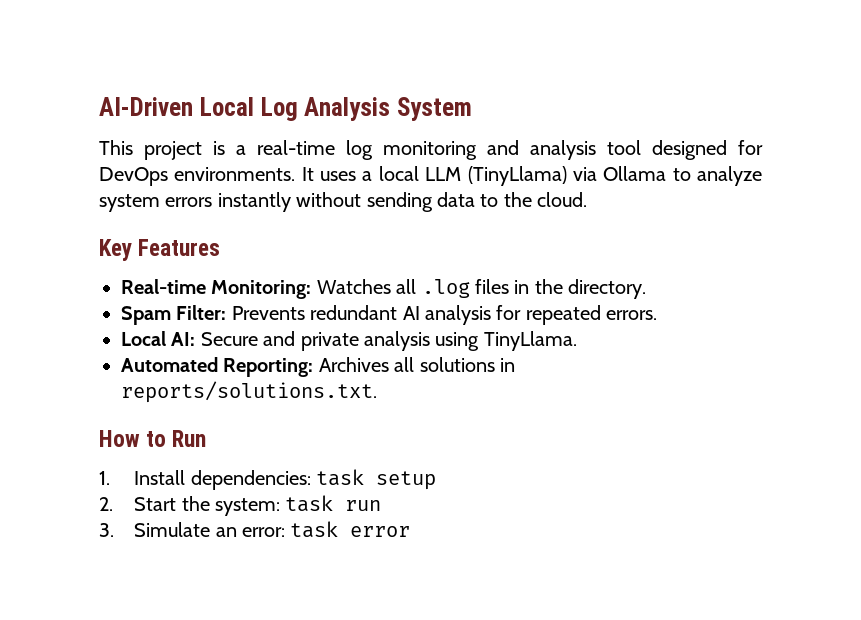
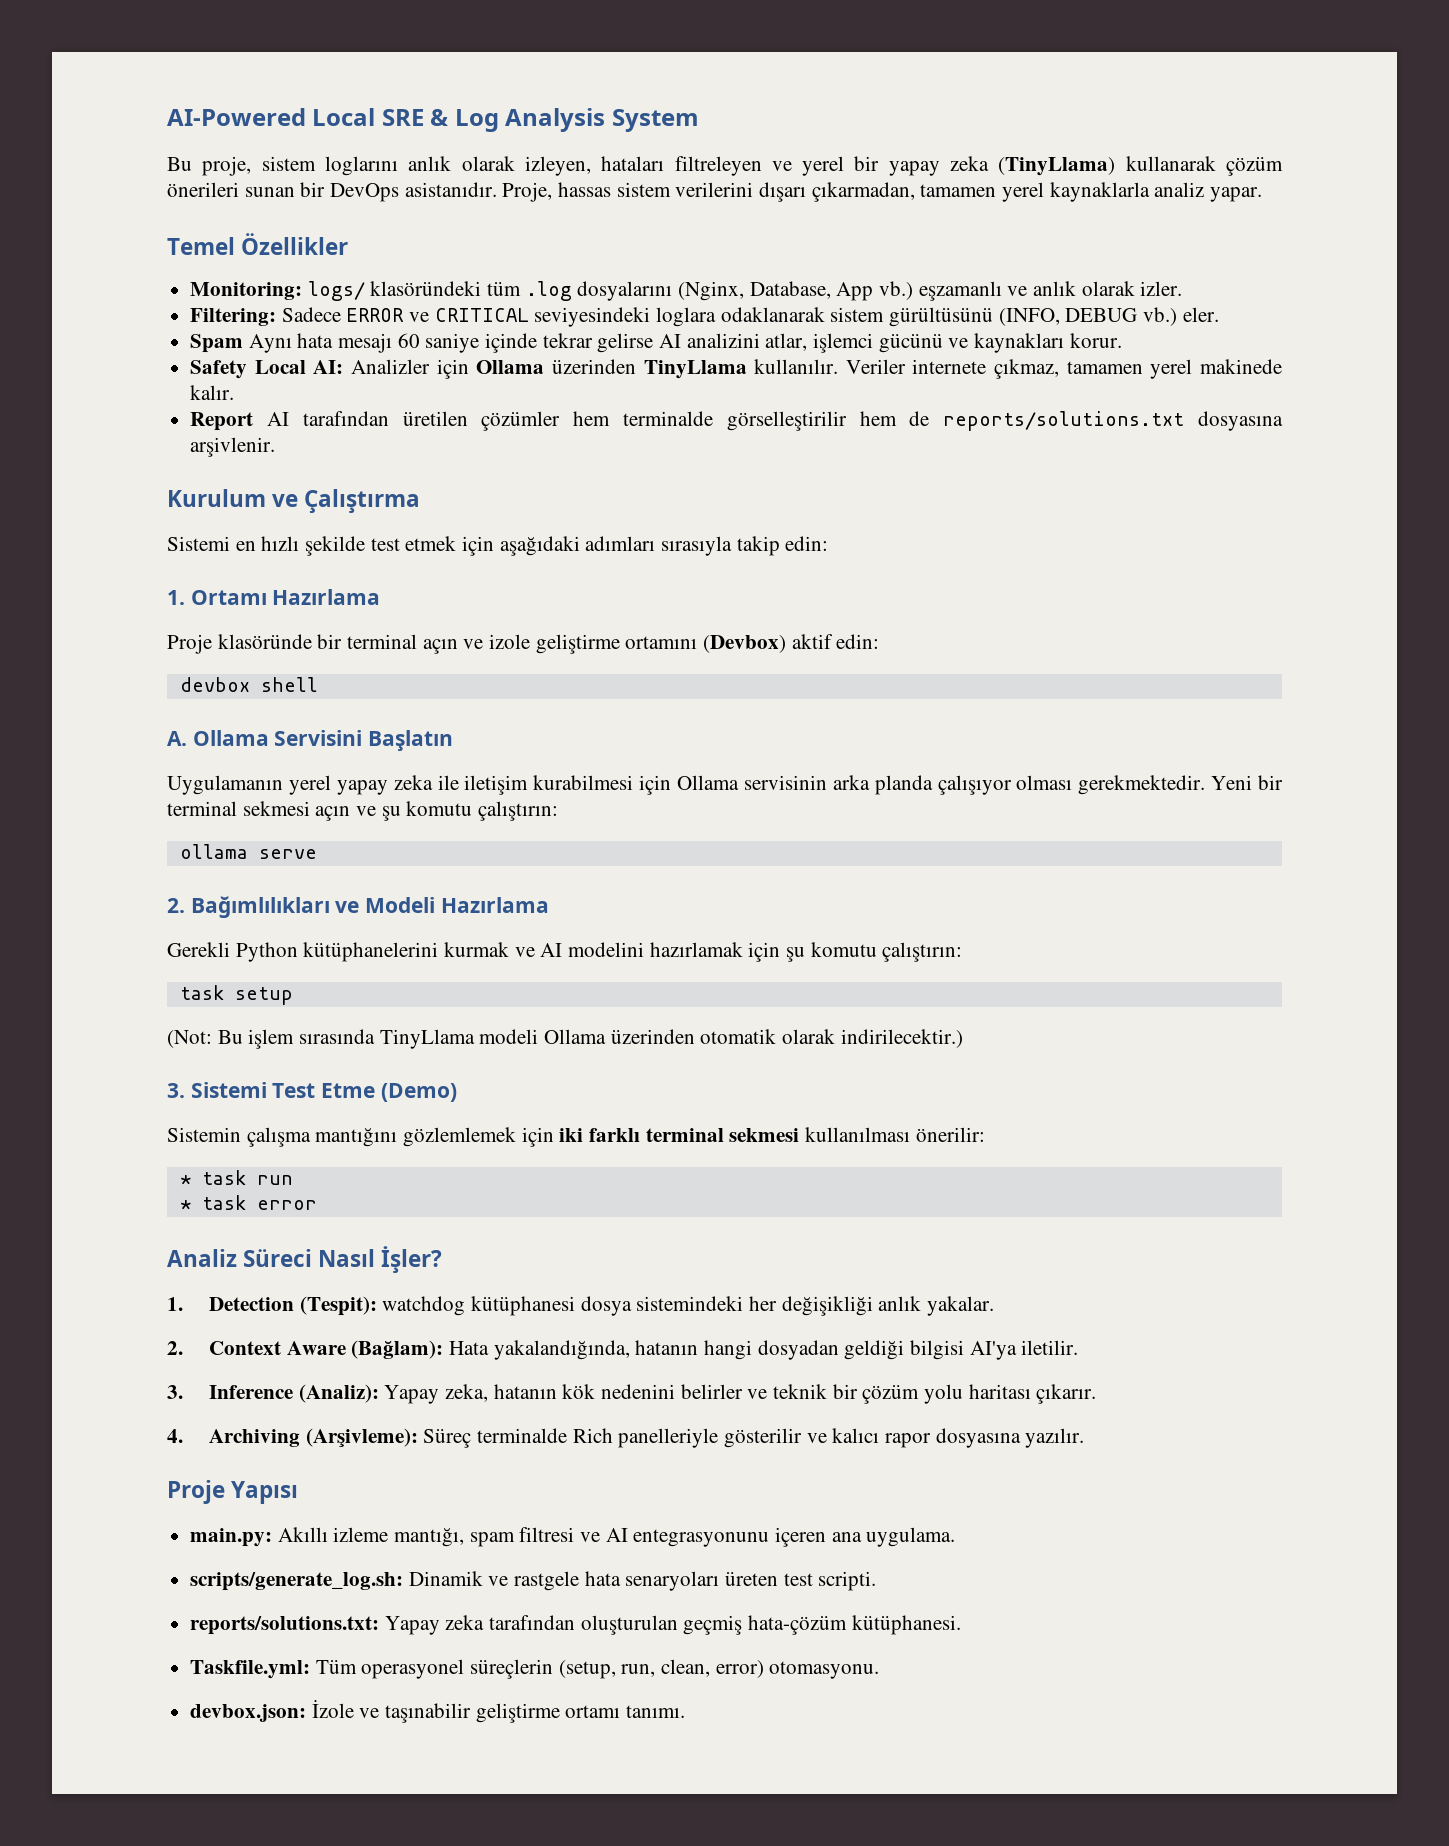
- AI-Driven Local Log Analysis System
+ AI-Powered Local SRE & Log Analysis System
- This project is a real-time log monitoring and analysis tool designed for DevOps environments. It uses a local LLM (TinyLlama) via Ollama to analyze system errors instantly without sending data to the cloud.
- Key Features
- Real-time Monitoring: Watches all .log files in the directory.
- Spam Filter: Prevents redundant AI analysis for repeated errors.
- Local AI: Secure and private analysis using TinyLlama.
- Automated Reporting: Archives all solutions in reports/solutions.txt.
- How to Run
- 1. Install dependencies: task setup
- 2. Start the system: task run
- 3. Simulate an error: task error
+ Bu proje, sistem loglarını anlık olarak izleyen, hataları filtreleyen ve yerel bir yapay zeka (TinyLlama) kullanarak çözüm önerileri sunan bir DevOps asistanıdır. Proje, hassas sistem verilerini dışarı çıkarmadan, tamamen yerel kaynaklarla analiz yapar.
+ Temel Özellikler
+ Monitoring: logs/ klasöründeki tüm .log dosyalarını (Nginx, Database, App vb.) eşzamanlı ve anlık olarak izler.
+ Filtering: Sadece ERROR ve CRITICAL seviyesindeki loglara odaklanarak sistem gürültüsünü (INFO, DEBUG vb.) eler.
+ Spam Aynı hata mesajı 60 saniye içinde tekrar gelirse AI analizini atlar, işlemci gücünü ve kaynakları korur.
+ Safety Local AI: Analizler için Ollama üzerinden TinyLlama kullanılır. Veriler internete çıkmaz, tamamen yerel makinede kalır.
+ Report AI tarafından üretilen çözümler hem terminalde görselleştirilir hem de reports/solutions.txt dosyasına arşivlenir.
+ Kurulum ve Çalıştırma
+ Sistemi en hızlı şekilde test etmek için aşağıdaki adımları sırasıyla takip edin:
+ 1. Ortamı Hazırlama
+ Proje klasöründe bir terminal açın ve izole geliştirme ortamını (Devbox) aktif edin:
+ devbox shell
+ A. Ollama Servisini Başlatın
+ Uygulamanın yerel yapay zeka ile iletişim kurabilmesi için Ollama servisinin arka planda çalışıyor olması gerekmektedir. Yeni bir terminal sekmesi açın ve şu komutu çalıştırın:
+ ollama serve
+ 2. Bağımlılıkları ve Modeli Hazırlama
+ Gerekli Python kütüphanelerini kurmak ve AI modelini hazırlamak için şu komutu çalıştırın:
+ task setup
+ (Not: Bu işlem sırasında TinyLlama modeli Ollama üzerinden otomatik olarak indirilecektir.)
+ 3. Sistemi Test Etme (Demo)
+ Sistemin çalışma mantığını gözlemlemek için iki farklı terminal sekmesi kullanılması önerilir:
+ * task run
+ * task error
+ Analiz Süreci Nasıl İşler?
+ 1. Detection (Tespit): watchdog kütüphanesi dosya sistemindeki her değişikliği anlık yakalar.
+ 2. Context Aware (Bağlam): Hata yakalandığında, hatanın hangi dosyadan geldiği bilgisi AI'ya iletilir.
+ 3. Inference (Analiz): Yapay zeka, hatanın kök nedenini belirler ve teknik bir çözüm yolu haritası çıkarır.
+ 4. Archiving (Arşivleme): Süreç terminalde Rich panelleriyle gösterilir ve kalıcı rapor dosyasına yazılır.
+ Proje Yapısı
+ main.py: Akıllı izleme mantığı, spam filtresi ve AI entegrasyonunu içeren ana uygulama.
+ scripts/generate_log.sh: Dinamik ve rastgele hata senaryoları üreten test scripti.
+ reports/solutions.txt: Yapay zeka tarafından oluşturulan geçmiş hata-çözüm kütüphanesi.
+ Taskfile.yml: Tüm operasyonel süreçlerin (setup, run, clean, error) otomasyonu.
+ devbox.json: İzole ve taşınabilir geliştirme ortamı tanımı.

